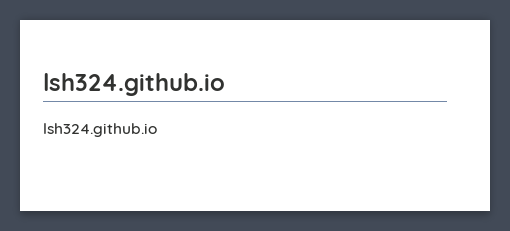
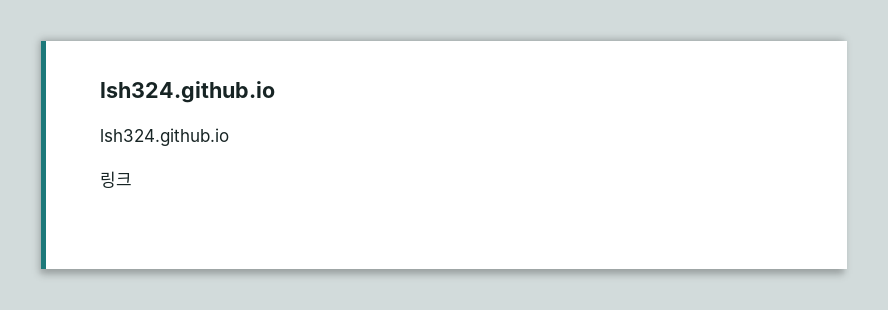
+ 링크

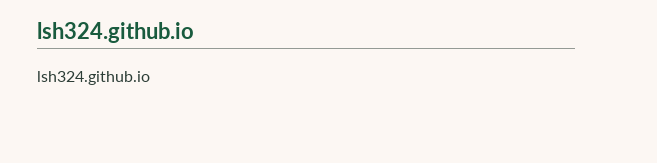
- 링크

